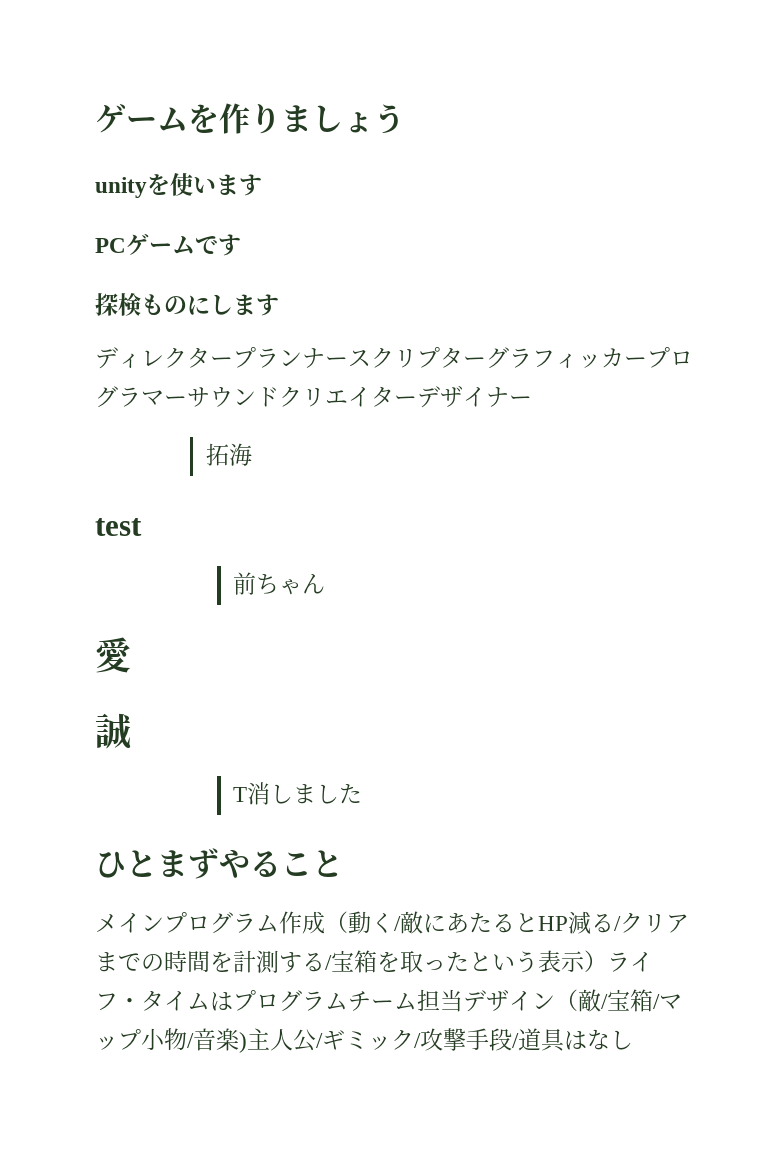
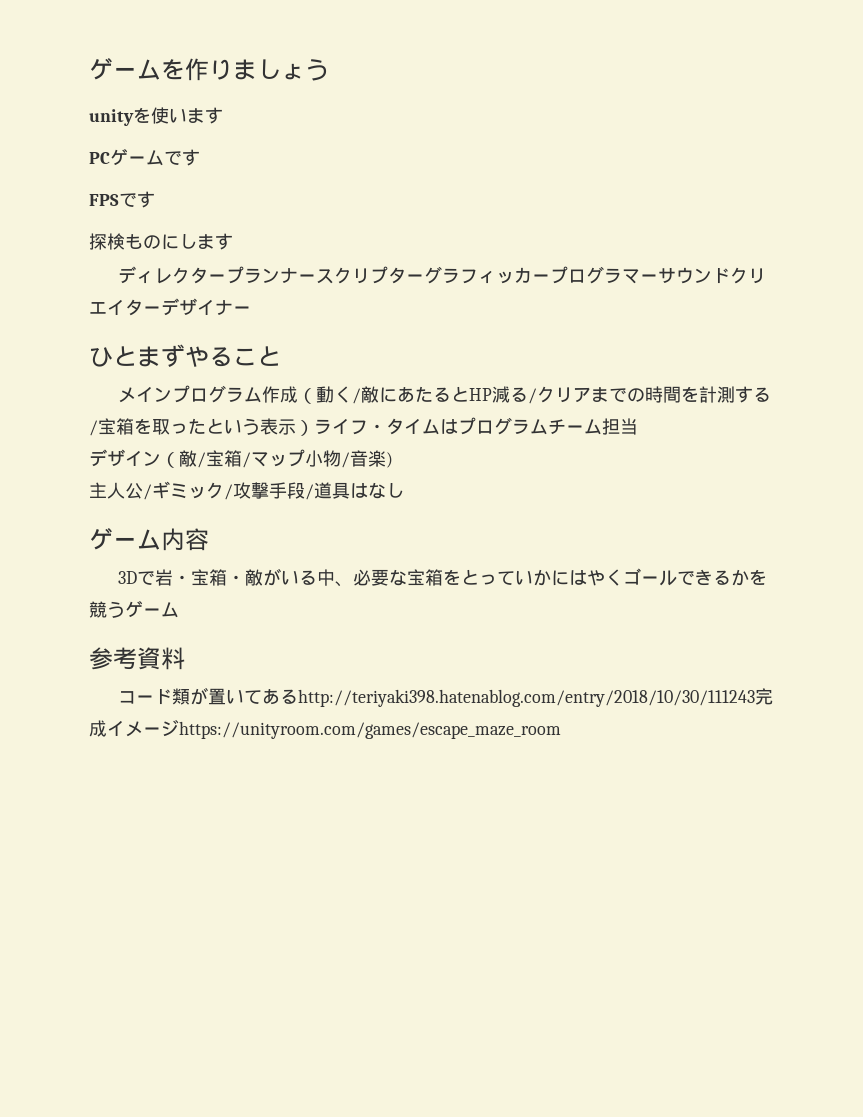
+ FPSです
- 拓海
- test
- 前ちゃん
- 愛
- 誠
- T消しました
- メインプログラム作成（動く/敵にあたるとHP減る/クリアまでの時間を計測する/宝箱を取ったという表示）ライフ・タイムはプログラムチーム担当デザイン（敵/宝箱/マップ小物/音楽)主人公/ギミック/攻撃手段/道具はなし
+ メインプログラム作成（動く/敵にあたるとHP減る/クリアまでの時間を計測する/宝箱を取ったという表示）ライフ・タイムはプログラムチーム担当
+ デザイン（敵/宝箱/マップ小物/音楽)
+ 主人公/ギミック/攻撃手段/道具はなし
+ ゲーム内容
+ 3Dで岩・宝箱・敵がいる中、必要な宝箱をとっていかにはやくゴールできるかを競うゲーム
+ 参考資料
+ コード類が置いてあるhttp://teriyaki398.hatenablog.com/entry/2018/10/30/111243完成イメージhttps://unityroom.com/games/escape_maze_room

